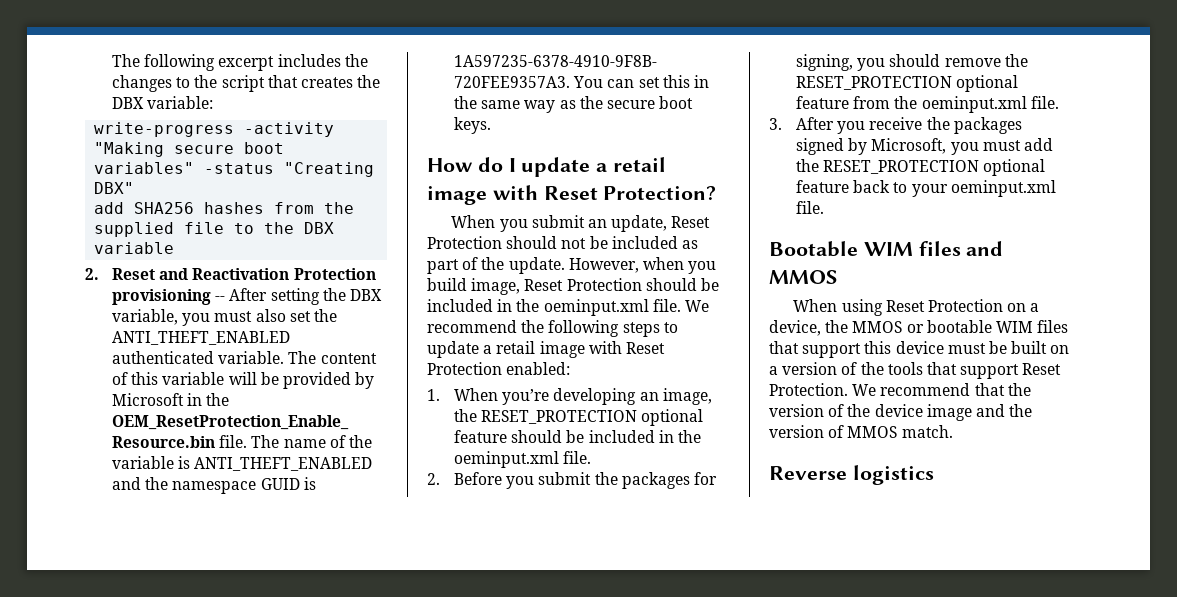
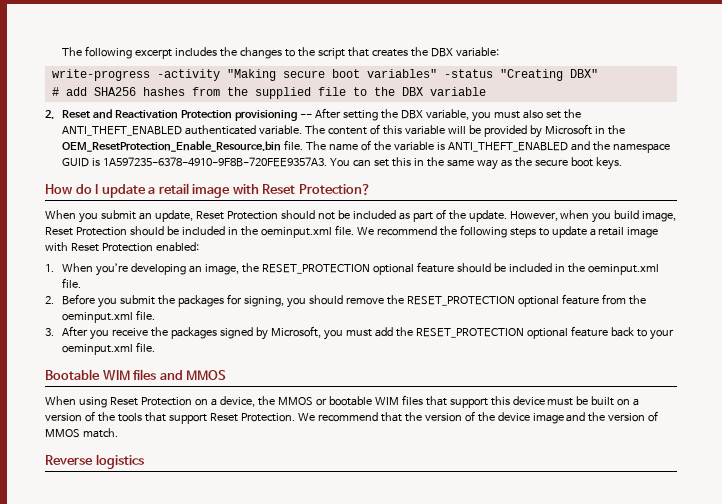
- add SHA256 hashes from the supplied file to the DBX variable
+ # add SHA256 hashes from the supplied file to the DBX variable

